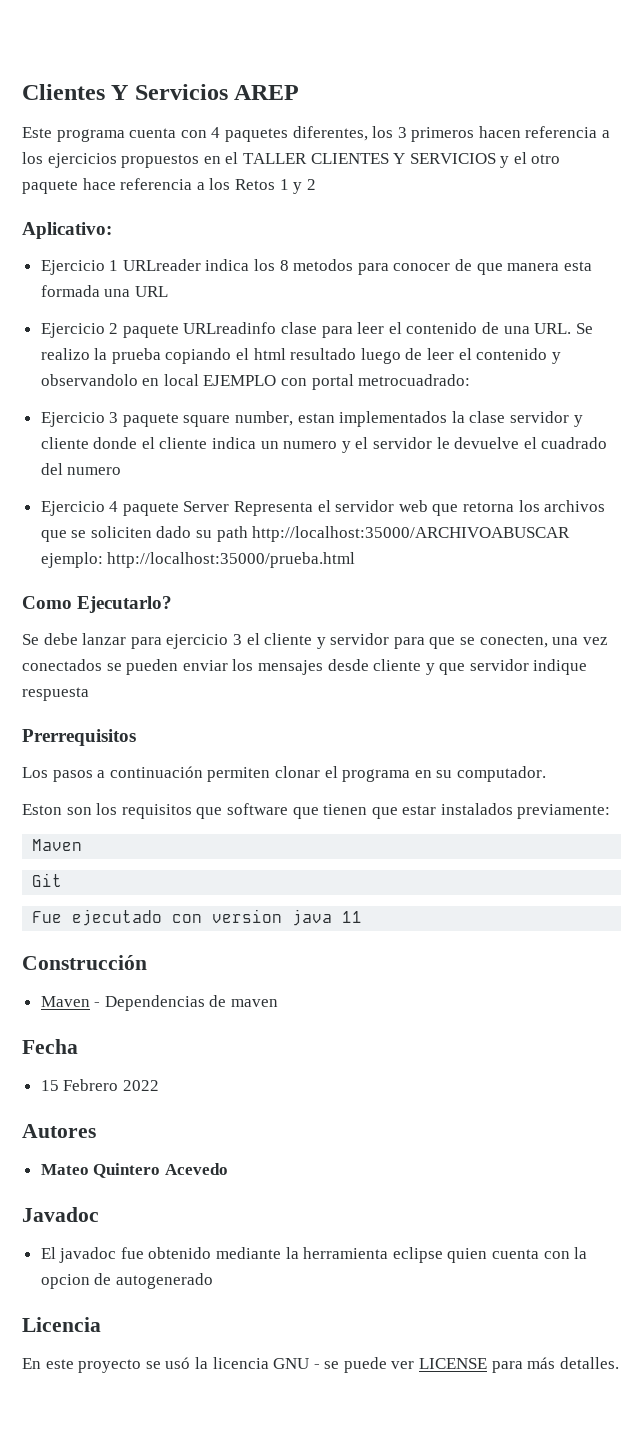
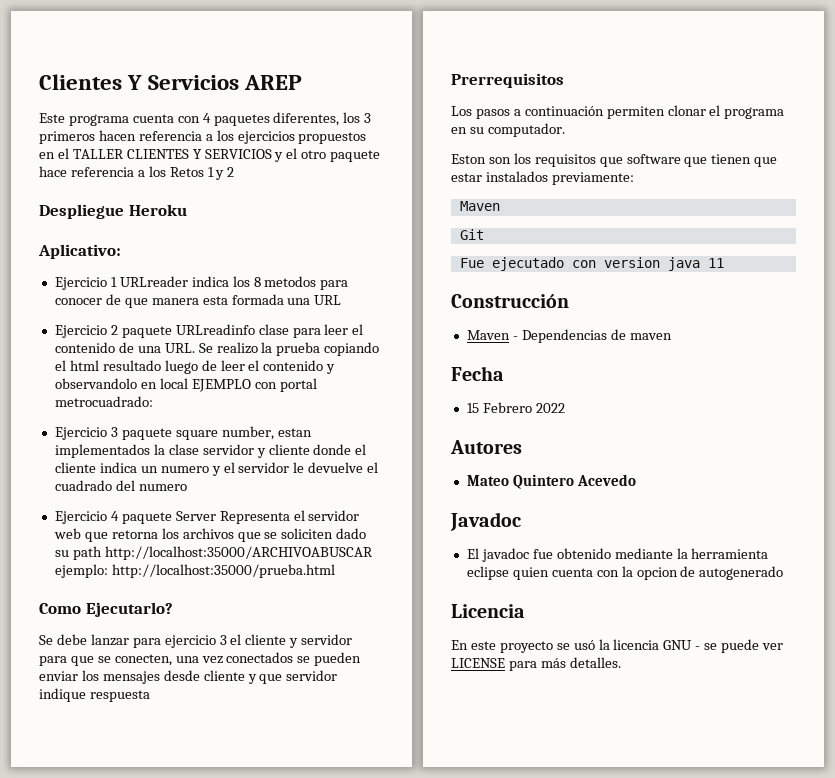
+ Despliegue Heroku

